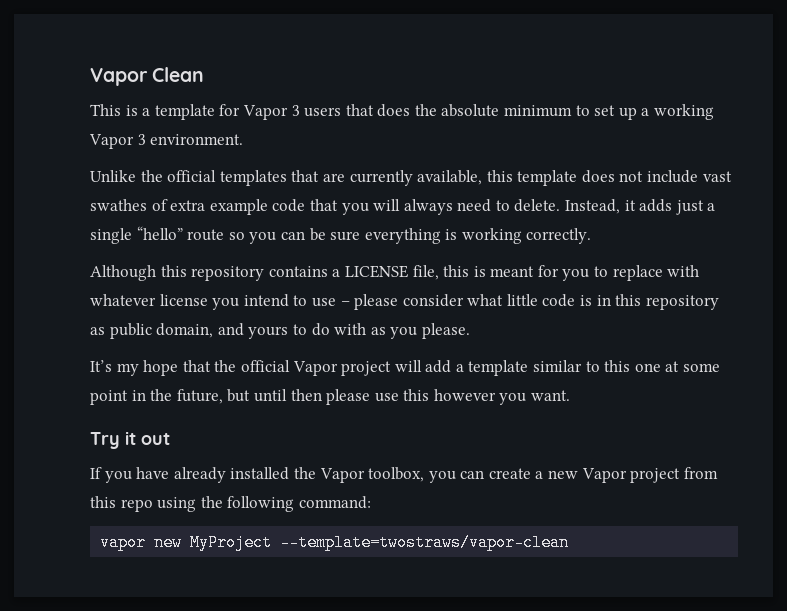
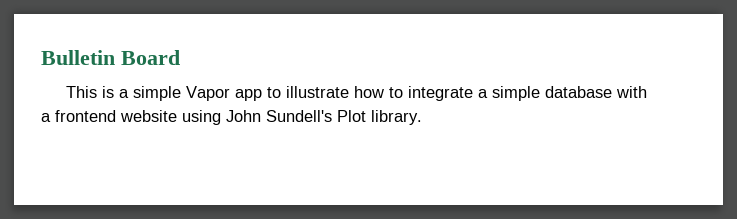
- Vapor Clean
+ Bulletin Board
- This is a template for Vapor 3 users that does the absolute minimum to set up a working Vapor 3 environment.
- Unlike the official templates that are currently available, this template does not include vast swathes of extra example code that you will always need to delete. Instead, it adds just a single “hello” route so you can be sure everything is working correctly.
- Although this repository contains a LICENSE file, this is meant for you to replace with whatever license you intend to use – please consider what little code is in this repository as public domain, and yours to do with as you please.
- It’s my hope that the official Vapor project will add a template similar to this one at some point in the future, but until then please use this however you want.
- Try it out
- If you have already installed the Vapor toolbox, you can create a new Vapor project from this repo using the following command:
- vapor new MyProject --template=twostraws/vapor-clean
+ This is a simple Vapor app to illustrate how to integrate a simple database with a frontend website using John Sundell's Plot library.

